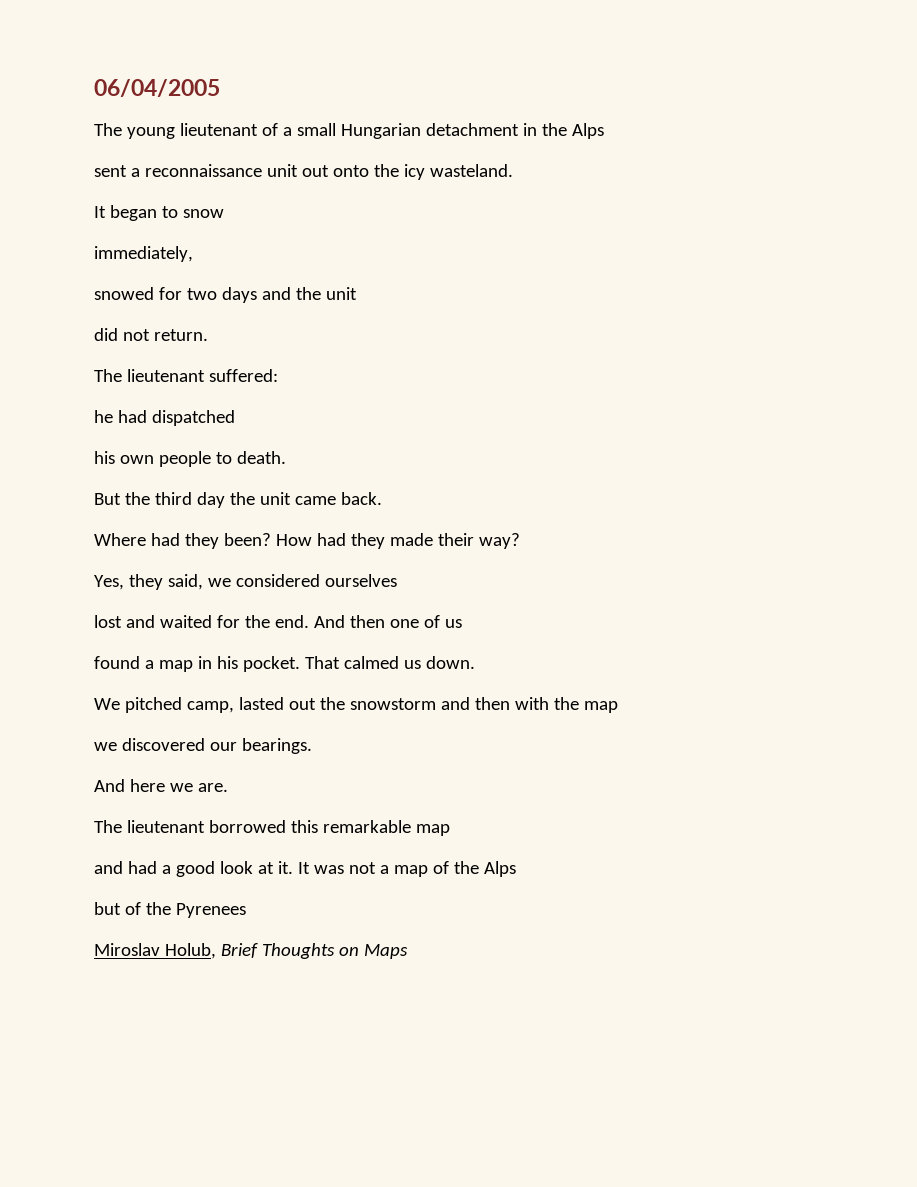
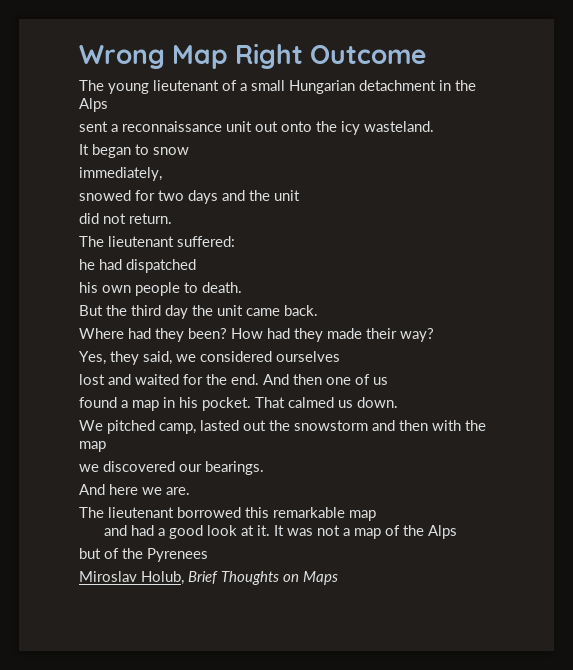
- 06/04/2005
+ Wrong Map Right Outcome

